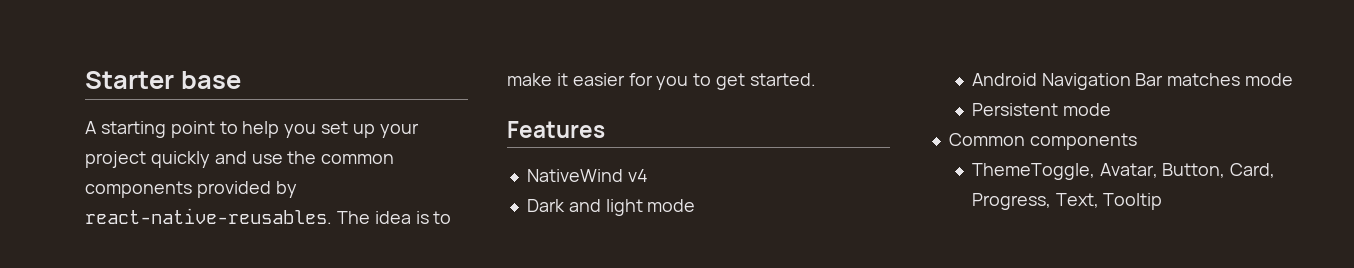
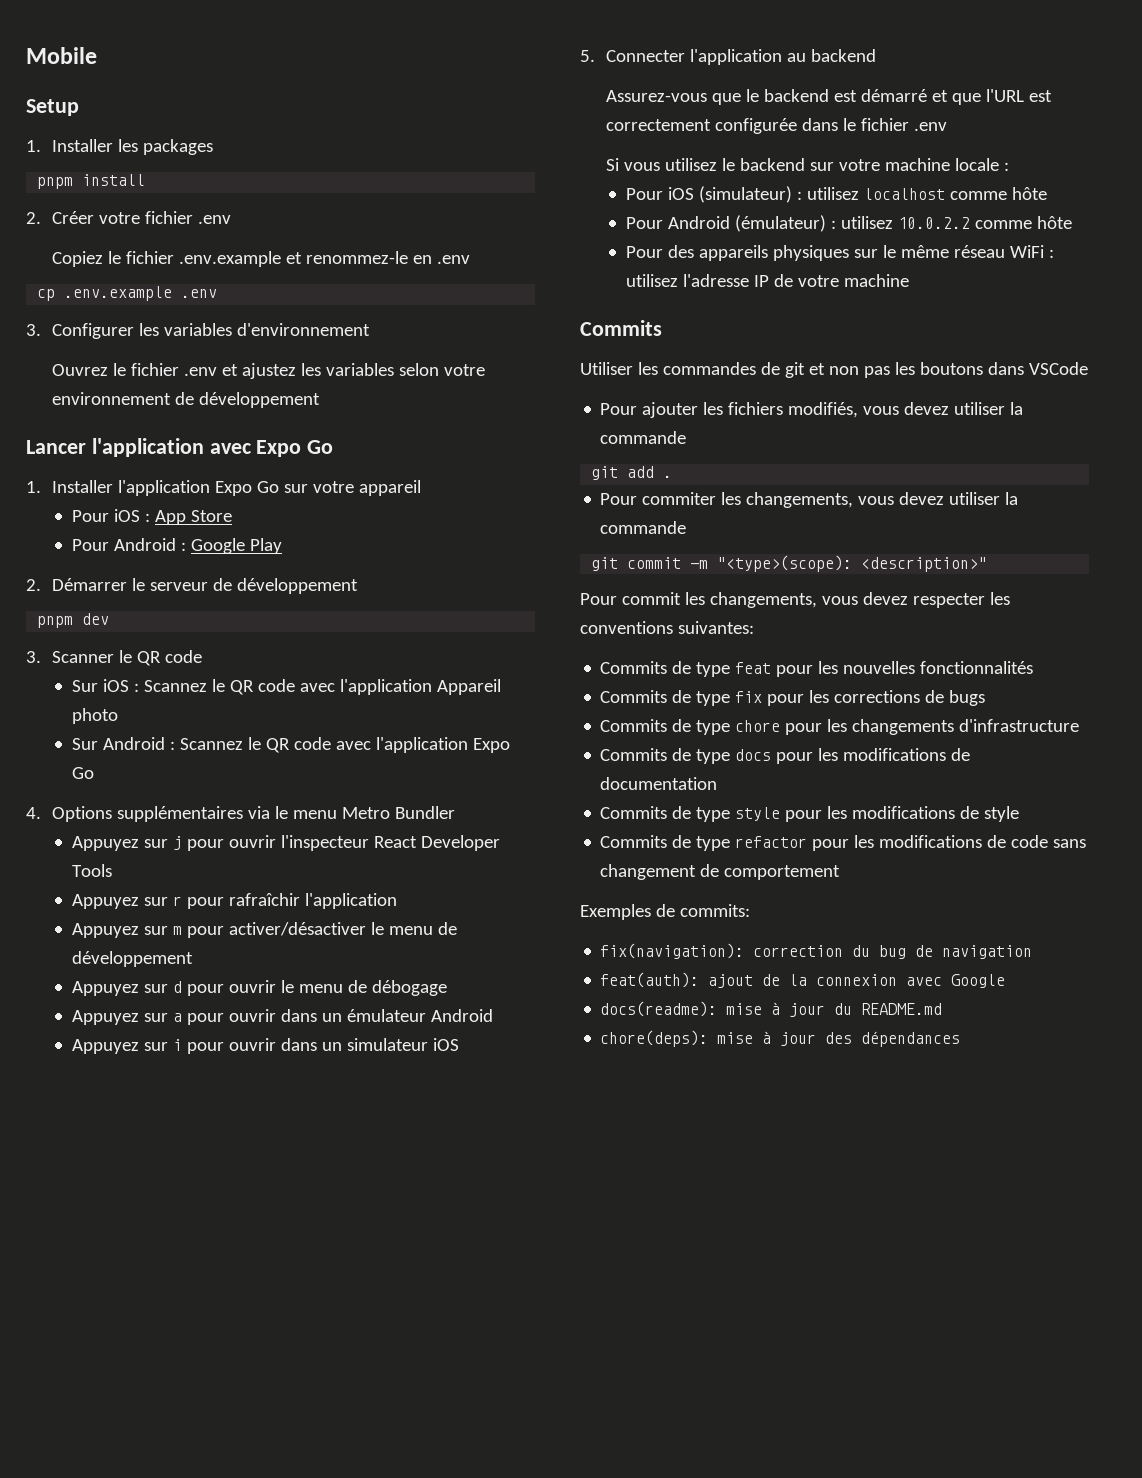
- Starter base
- A starting point to help you set up your project quickly and use the common components provided by react-native-reusables. The idea is to make it easier for you to get started.
- Features
- NativeWind v4
- Dark and light mode
- Android Navigation Bar matches mode
- Persistent mode
- Common components
- ThemeToggle, Avatar, Button, Card, Progress, Text, Tooltip
+ Mobile
+ Setup
+ 1. Installer les packages
+ pnpm install
+ 2. Créer votre fichier .env
+ Copiez le fichier .env.example et renommez-le en .env
+ cp .env.example .env
+ 3. Configurer les variables d'environnement
+ Ouvrez le fichier .env et ajustez les variables selon votre environnement de développement
+ Lancer l'application avec Expo Go
+ 1. Installer l'application Expo Go sur votre appareil
+ Pour iOS : App Store
+ Pour Android : Google Play
+ 2. Démarrer le serveur de développement
+ pnpm dev
+ 3. Scanner le QR code
+ Sur iOS : Scannez le QR code avec l'application Appareil photo
+ Sur Android : Scannez le QR code avec l'application Expo Go
+ 4. Options supplémentaires via le menu Metro Bundler
+ Appuyez sur j pour ouvrir l'inspecteur React Developer Tools
+ Appuyez sur r pour rafraîchir l'application
+ Appuyez sur m pour activer/désactiver le menu de développement
+ Appuyez sur d pour ouvrir le menu de débogage
+ Appuyez sur a pour ouvrir dans un émulateur Android
+ Appuyez sur i pour ouvrir dans un simulateur iOS
+ 5. Connecter l'application au backend
+ Assurez-vous que le backend est démarré et que l'URL est correctement configurée dans le fichier .env
+ Si vous utilisez le backend sur votre machine locale :
+ Pour iOS (simulateur) : utilisez localhost comme hôte
+ Pour Android (émulateur) : utilisez 10.0.2.2 comme hôte
+ Pour des appareils physiques sur le même réseau WiFi : utilisez l'adresse IP de votre machine
+ Commits
+ Utiliser les commandes de git et non pas les boutons dans VSCode
+ Pour ajouter les fichiers modifiés, vous devez utiliser la commande
+ git add .
+ Pour commiter les changements, vous devez utiliser la commande
+ git commit -m "<type>(scope): <description>"
+ Pour commit les changements, vous devez respecter les conventions suivantes:
+ Commits de type feat pour les nouvelles fonctionnalités
+ Commits de type fix pour les corrections de bugs
+ Commits de type chore pour les changements d'infrastructure
+ Commits de type docs pour les modifications de documentation
+ Commits de type style pour les modifications de style
+ Commits de type refactor pour les modifications de code sans changement de comportement
+ Exemples de commits:
+ fix(navigation): correction du bug de navigation
+ feat(auth): ajout de la connexion avec Google
+ docs(readme): mise à jour du README.md
+ chore(deps): mise à jour des dépendances

